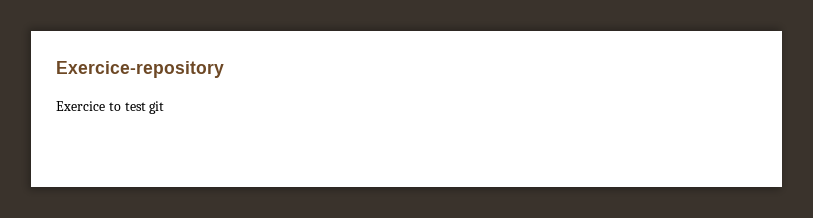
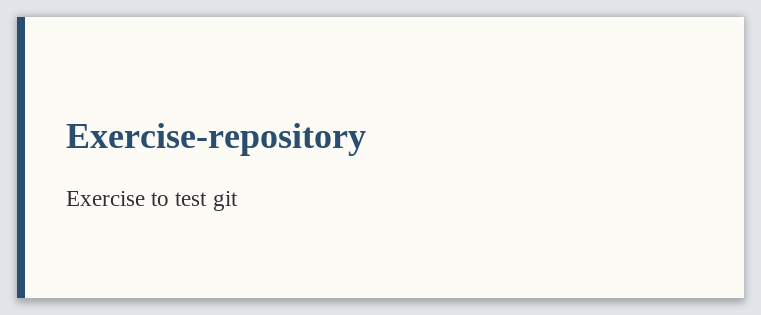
- Exercice-repository
- Exercice to test git
+ Exercise-repository
+ Exercise to test git

